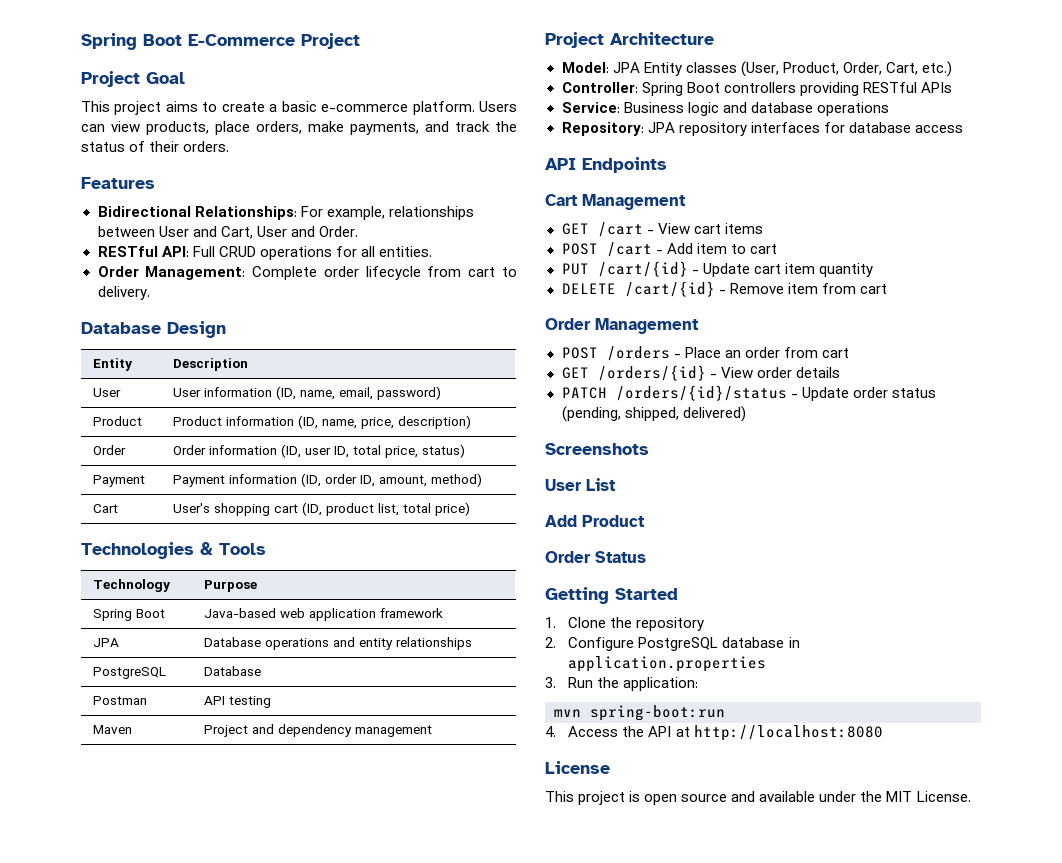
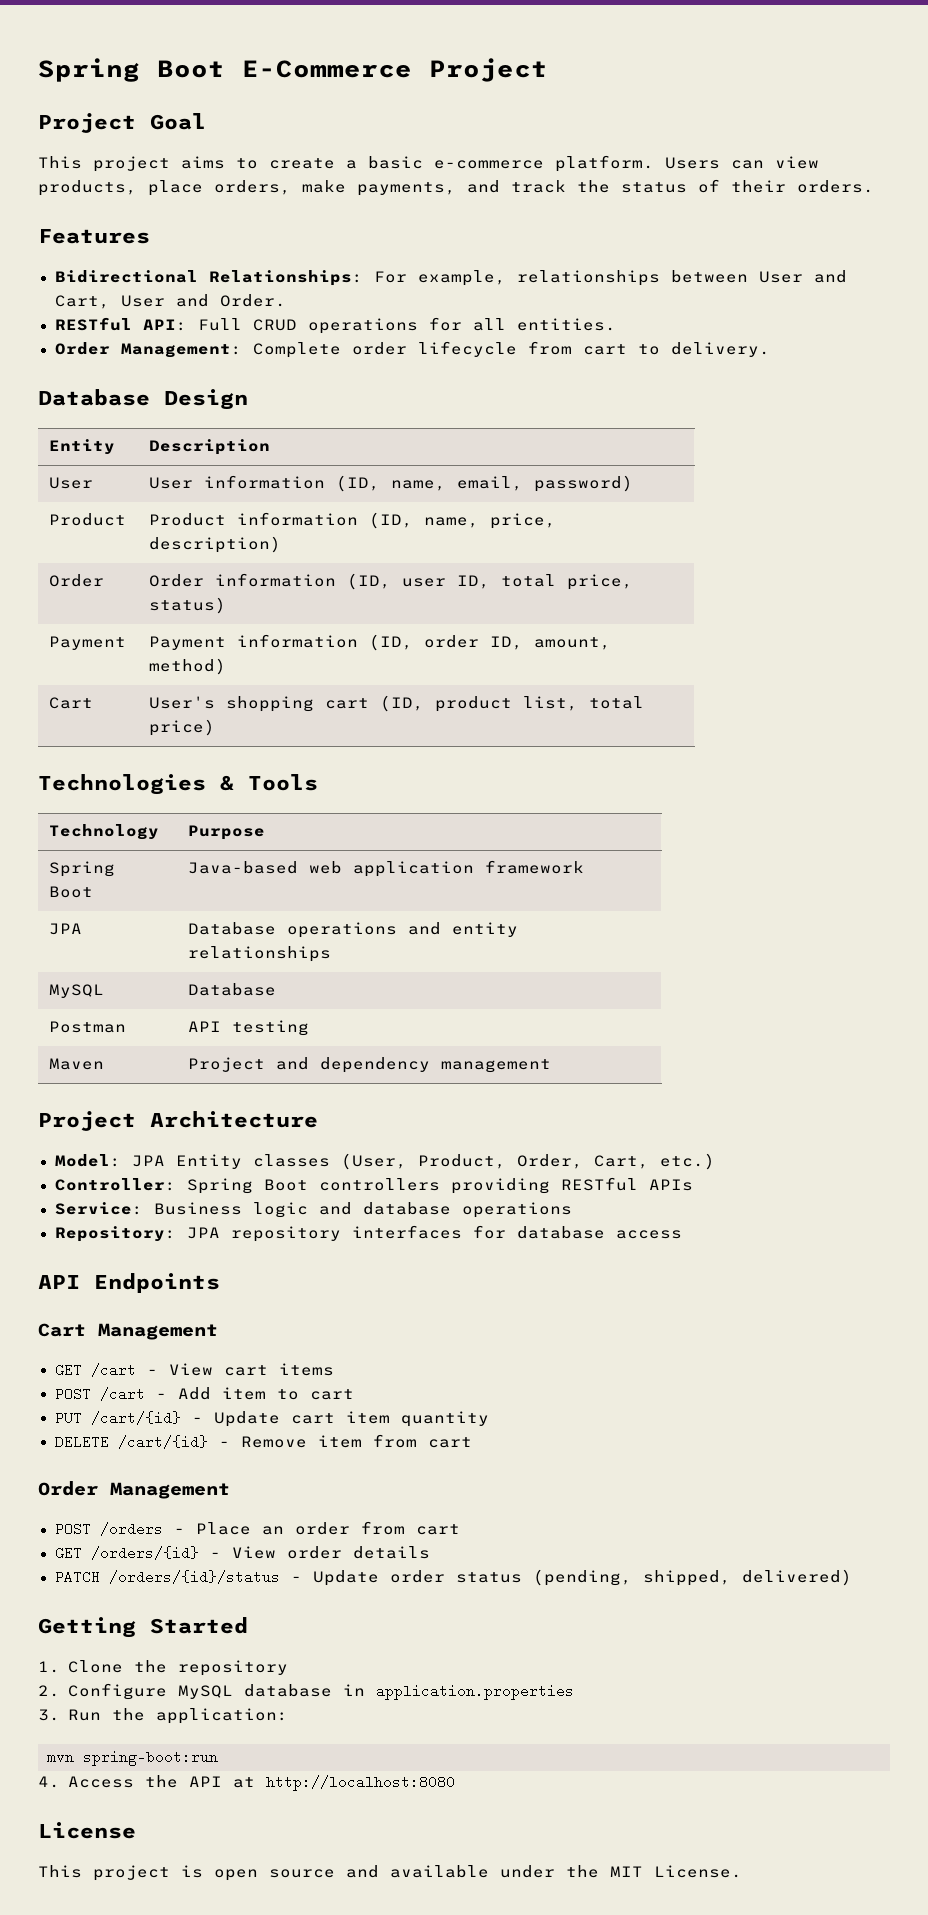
- PostgreSQL | Database
+ MySQL | Database
- Screenshots
- User List
- Add Product
- Order Status
- 2. Configure PostgreSQL database in application.properties
+ 2. Configure MySQL database in application.properties

